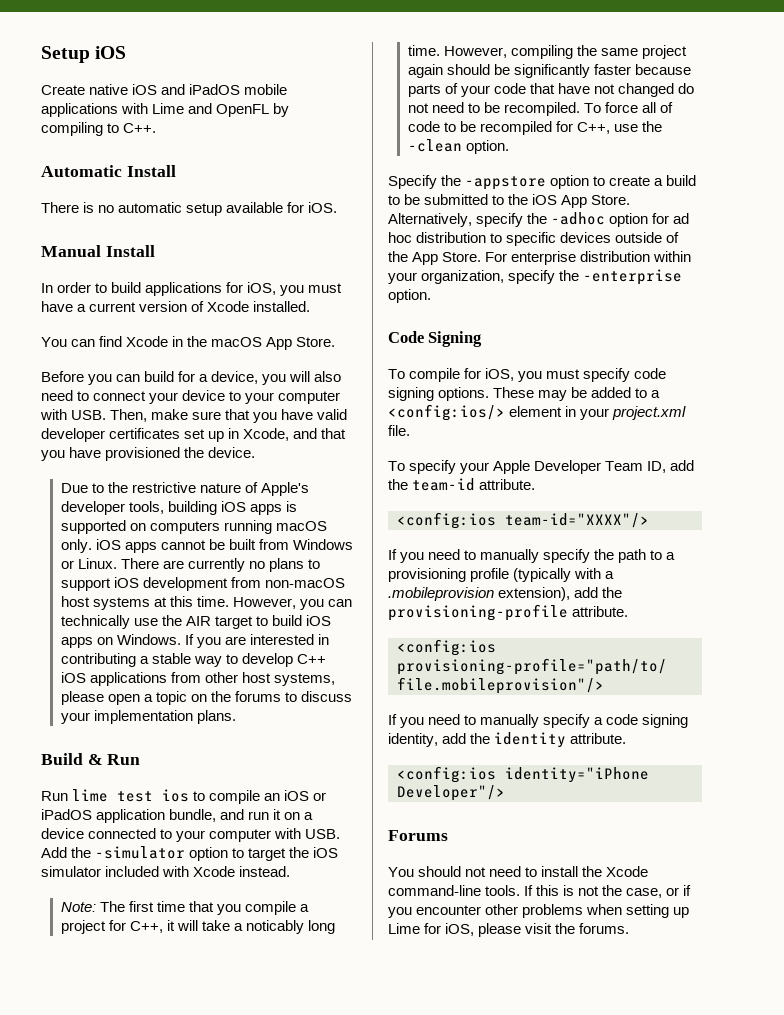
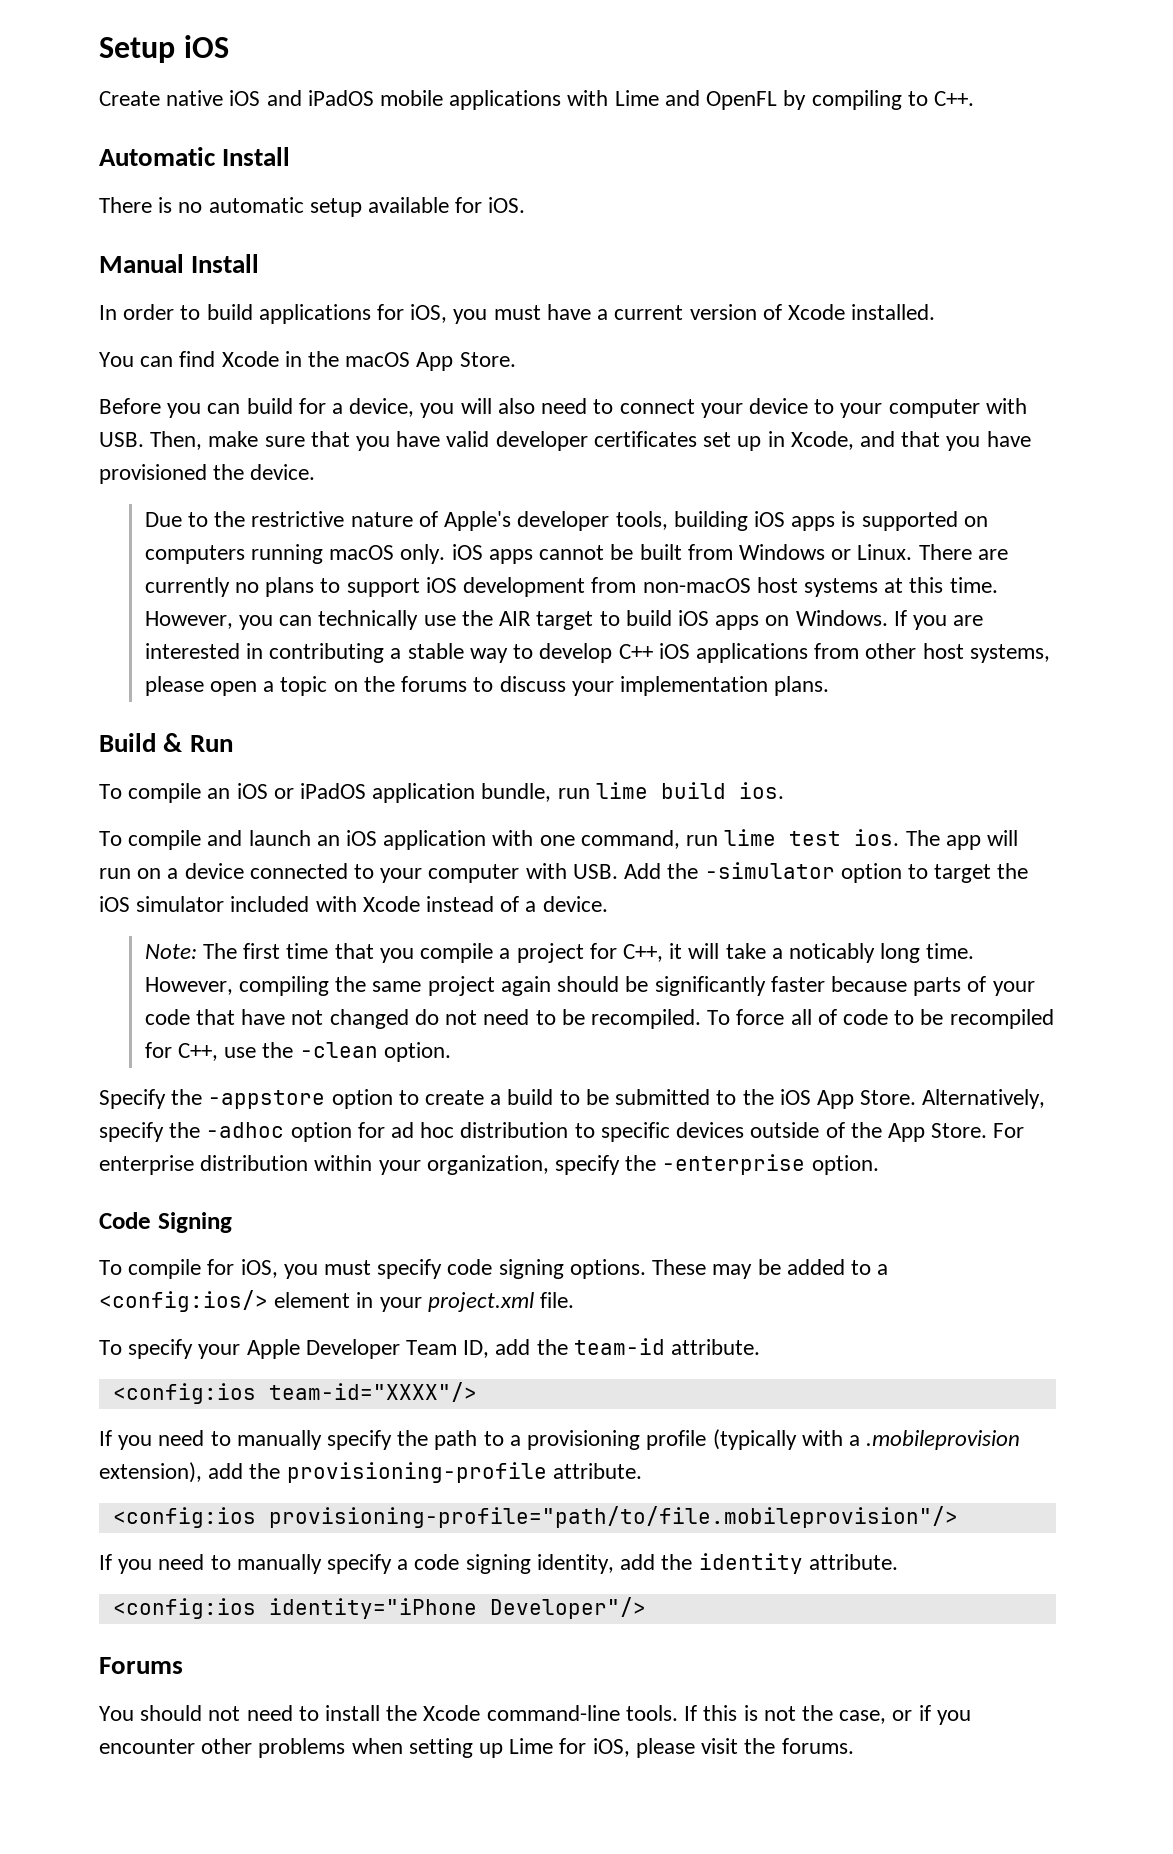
- Run lime test ios to compile an iOS or iPadOS application bundle, and run it on a device connected to your computer with USB. Add the -simulator option to target the iOS simulator included with Xcode instead.
+ To compile an iOS or iPadOS application bundle, run lime build ios.
+ To compile and launch an iOS application with one command, run lime test ios. The app will run on a device connected to your computer with USB. Add the -simulator option to target the iOS simulator included with Xcode instead of a device.

